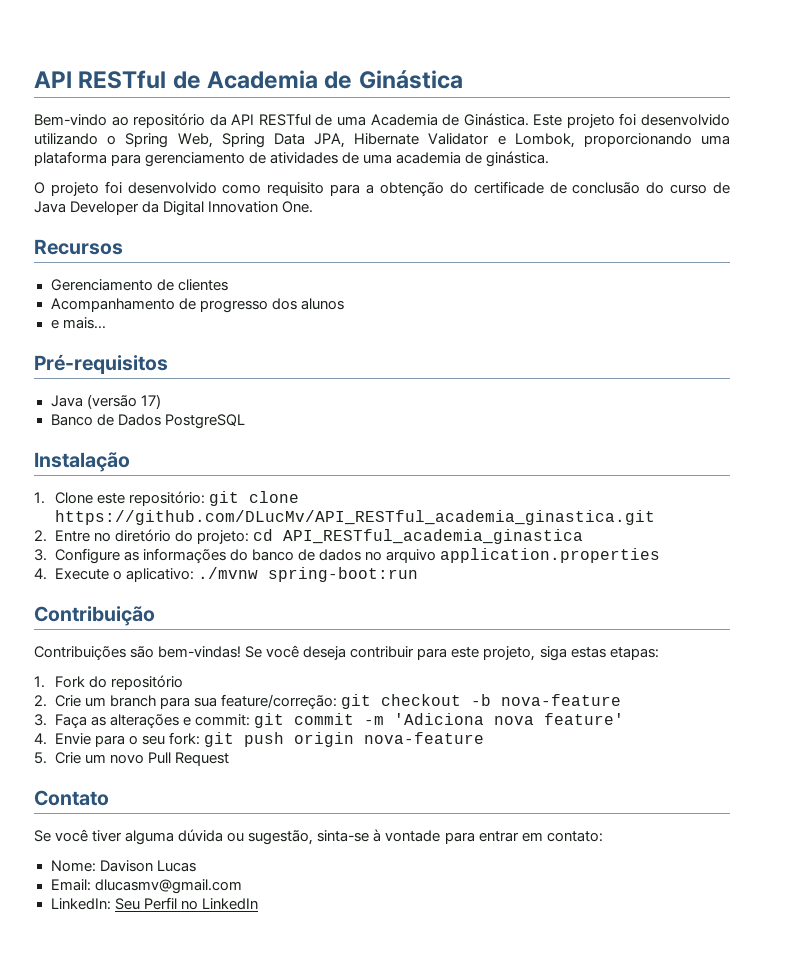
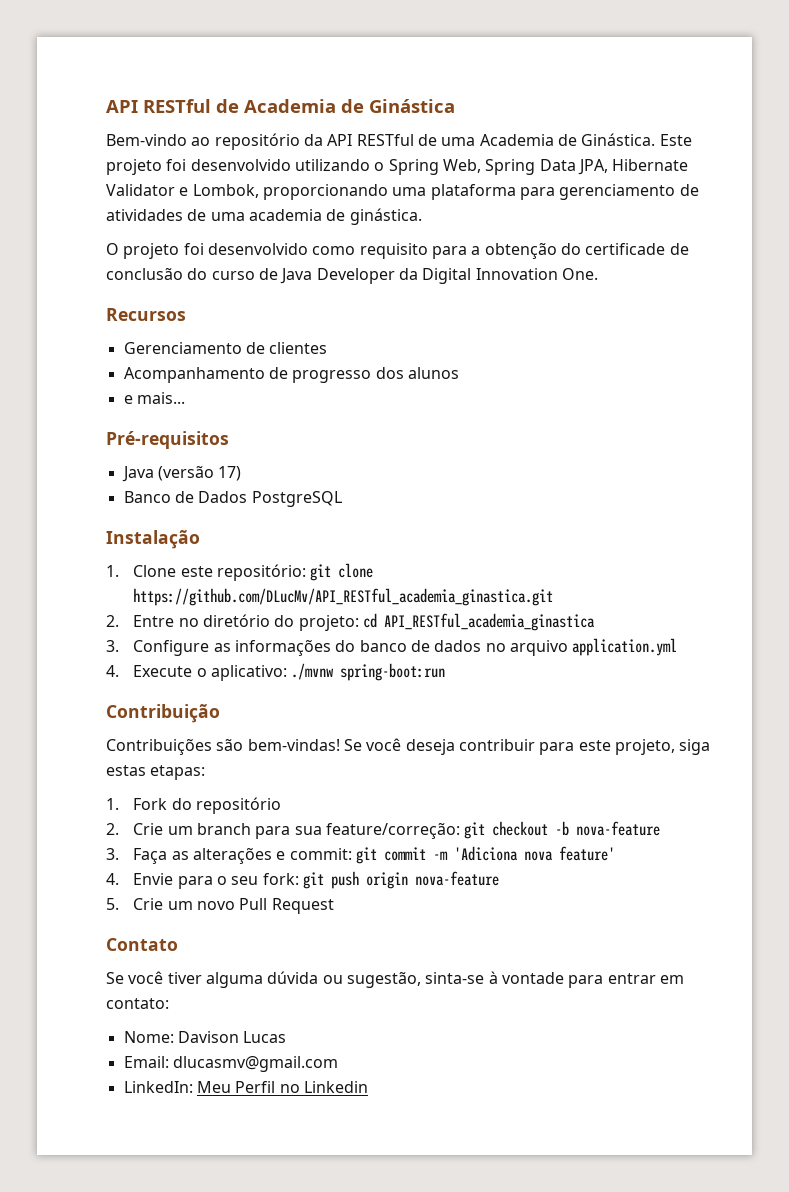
- 3. Configure as informações do banco de dados no arquivo application.properties
+ 3. Configure as informações do banco de dados no arquivo application.yml
- LinkedIn: Seu Perfil no LinkedIn
+ LinkedIn: Meu Perfil no Linkedin

